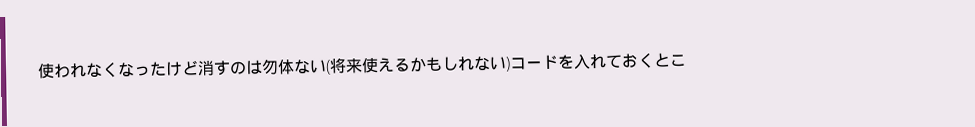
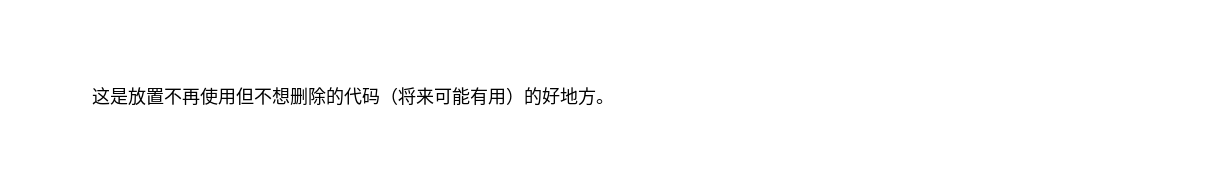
- 使われなくなったけど消すのは勿体ない(将来使えるかもしれない)コードを入れておくとこ
+ 这是放置不再使用但不想删除的代码（将来可能有用）的好地方。

